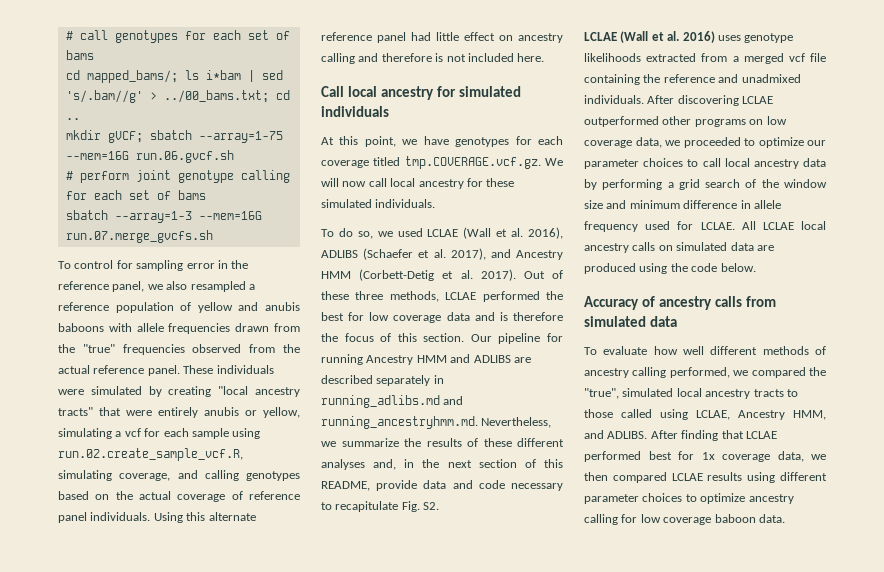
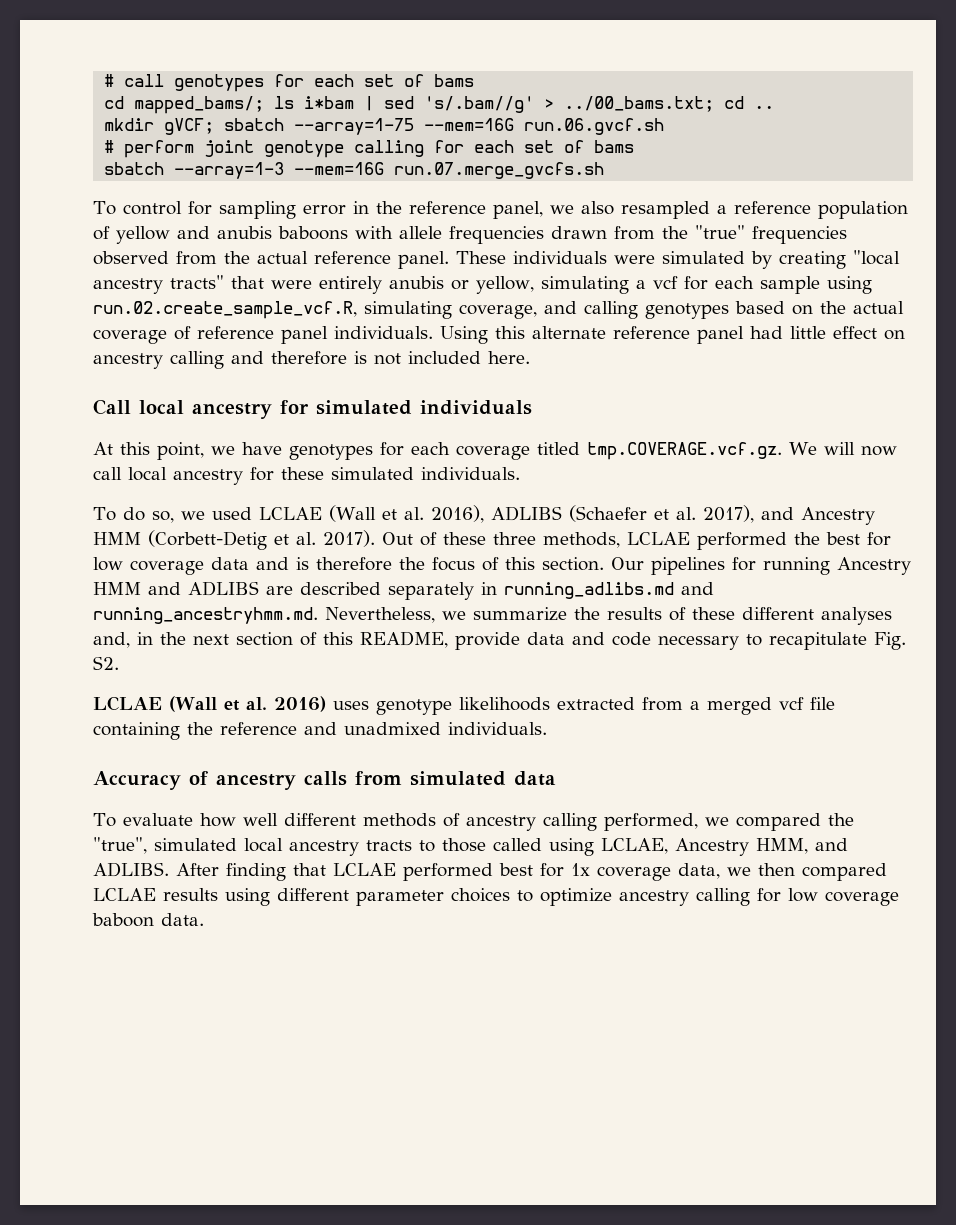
- Our pipeline for running Ancestry HMM and ADLIBS are described separately in running_adlibs.md and running_ancestryhmm.md. Nevertheless, we summarize the results of these different analyses and, in the next section of this README, provide data and code necessary to recapitulate Fig. S2.
+ Our pipelines for running Ancestry HMM and ADLIBS are described separately in running_adlibs.md and running_ancestryhmm.md. Nevertheless, we summarize the results of these different analyses and, in the next section of this README, provide data and code necessary to recapitulate Fig. S2.
- After discovering LCLAE outperformed other programs on low coverage data, we proceeded to optimize our parameter choices to call local ancestry data by performing a grid search of the window size and minimum difference in allele frequency used for LCLAE. All LCLAE local ancestry calls on simulated data are produced using the code below.

